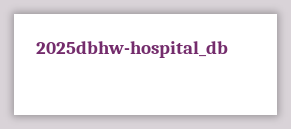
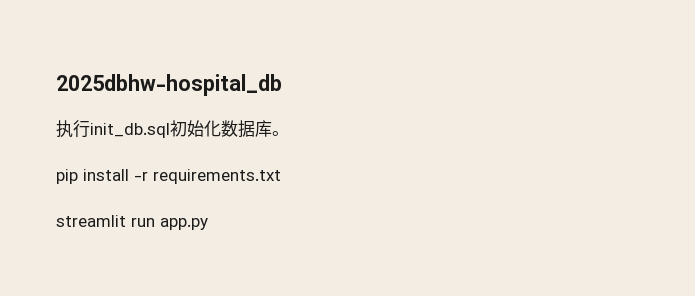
+ 执行init_db.sql初始化数据库。
+ pip install -r requirements.txt
+ streamlit run app.py

